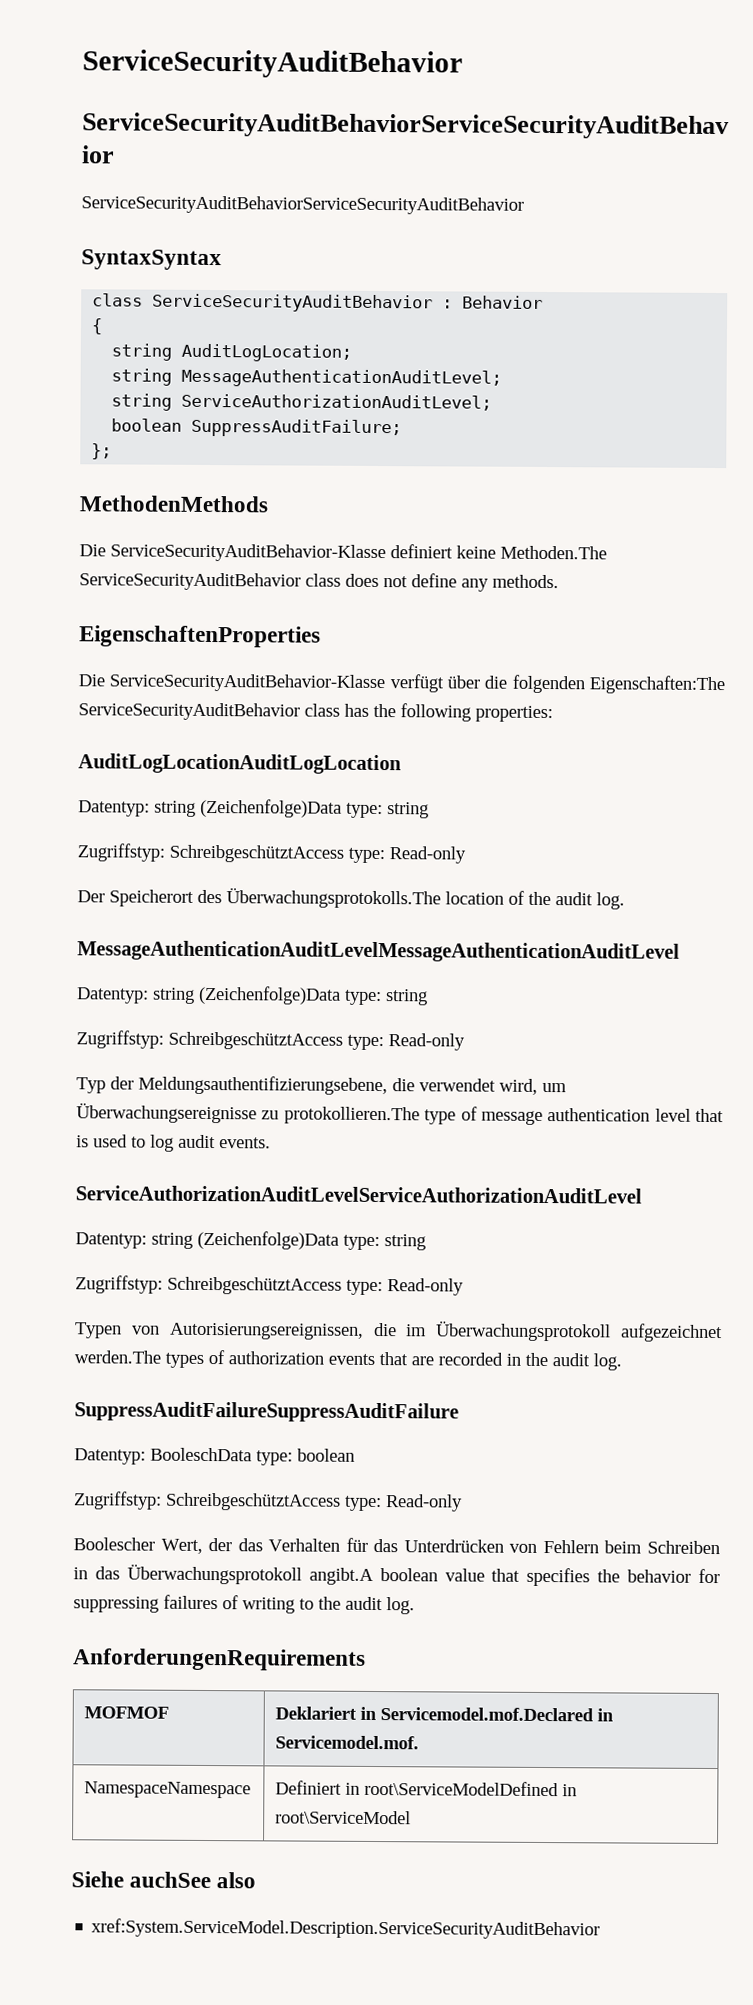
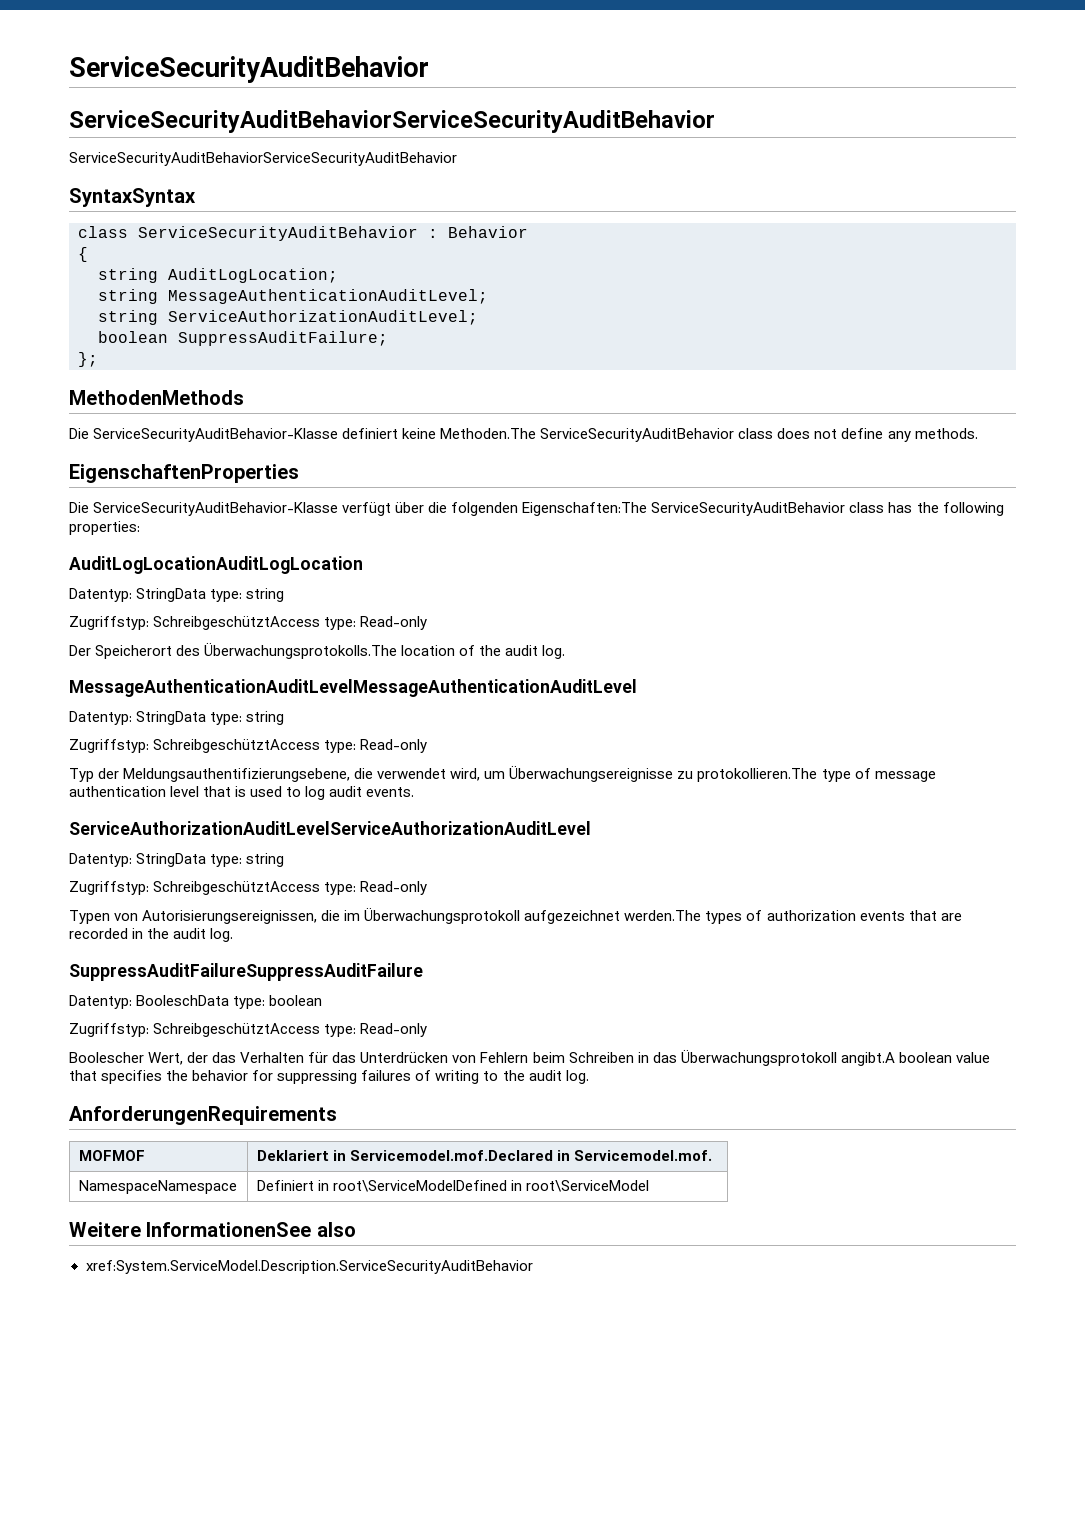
  AuditLogLocationAuditLogLocation
- Datentyp: string (Zeichenfolge)Data type: string
+ Datentyp: StringData type: string
  MessageAuthenticationAuditLevelMessageAuthenticationAuditLevel
- Datentyp: string (Zeichenfolge)Data type: string
+ Datentyp: StringData type: string
  ServiceAuthorizationAuditLevelServiceAuthorizationAuditLevel
- Datentyp: string (Zeichenfolge)Data type: string
+ Datentyp: StringData type: string
- Siehe auchSee also
+ Weitere InformationenSee also

